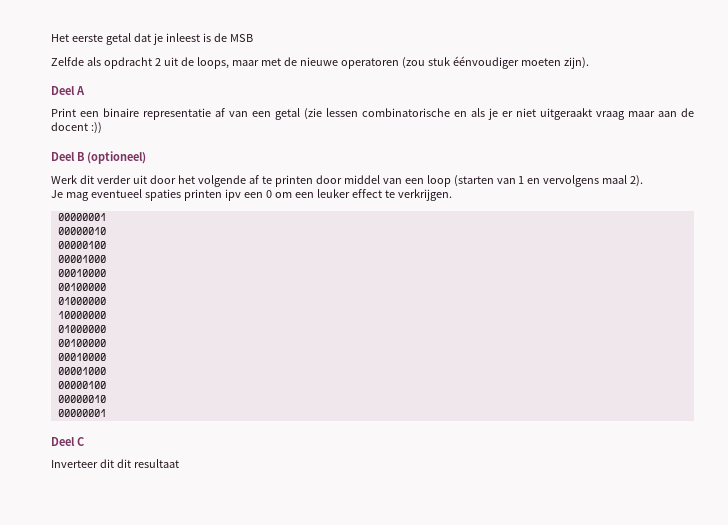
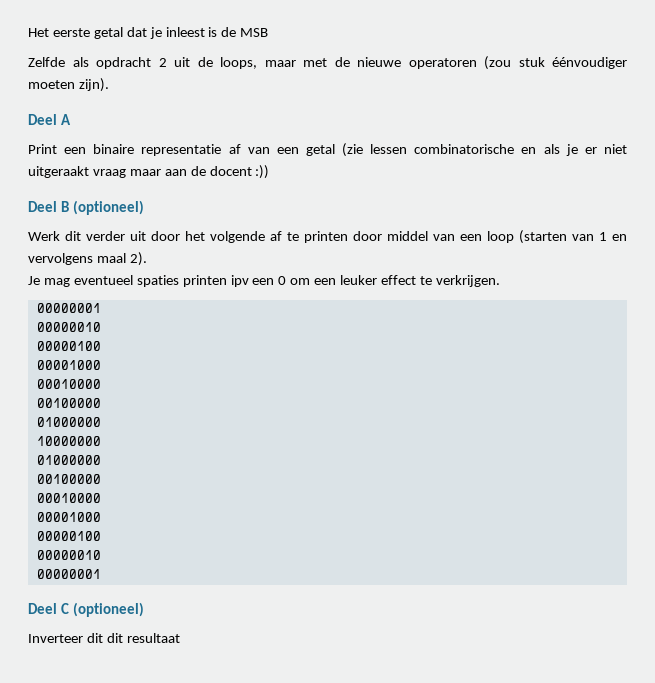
- Deel C
+ Deel C (optioneel)

